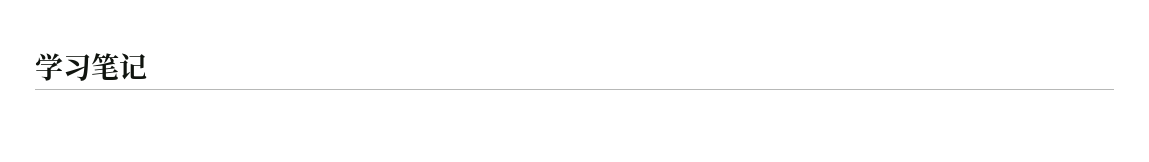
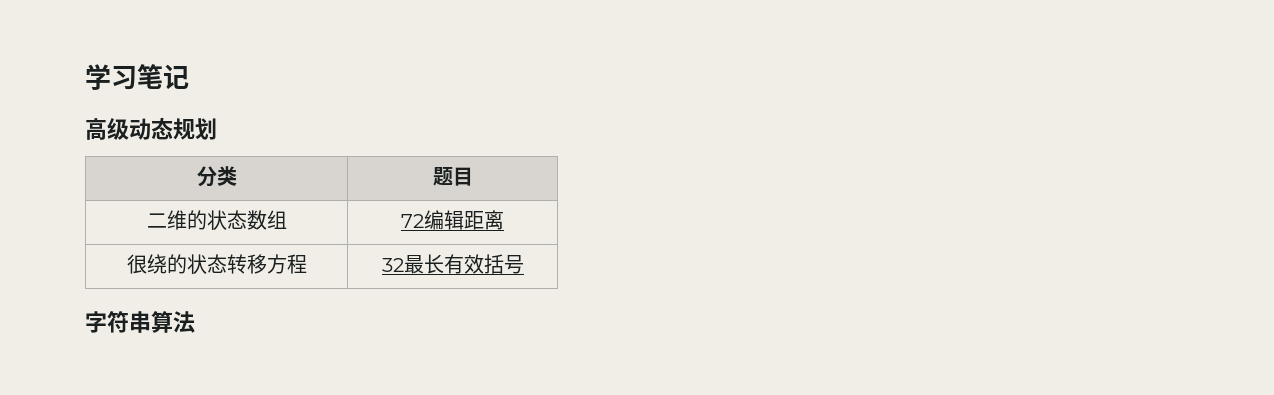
+ 高级动态规划
+ 分类 | 题目
+ 二维的状态数组 | 72编辑距离
+ 很绕的状态转移方程 | 32最长有效括号
+ 字符串算法

